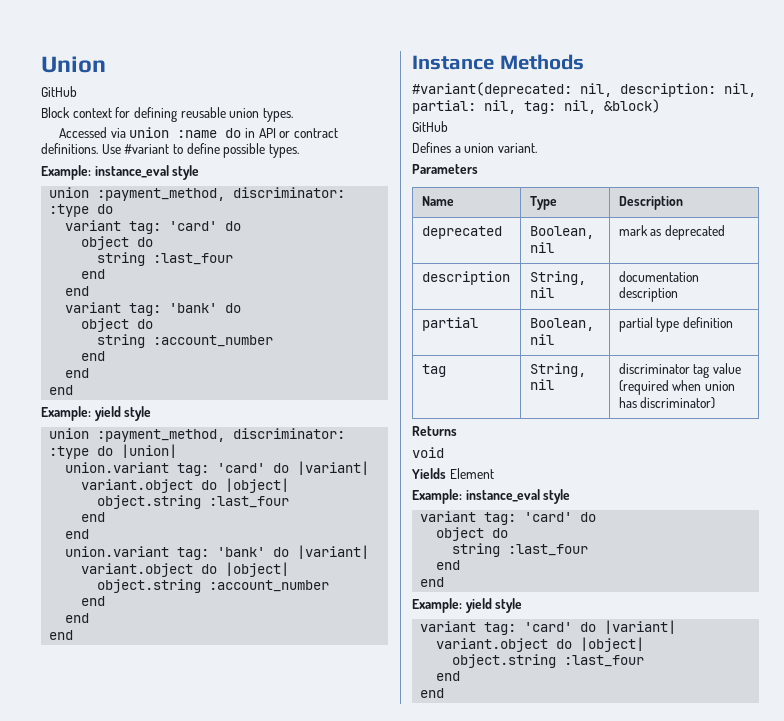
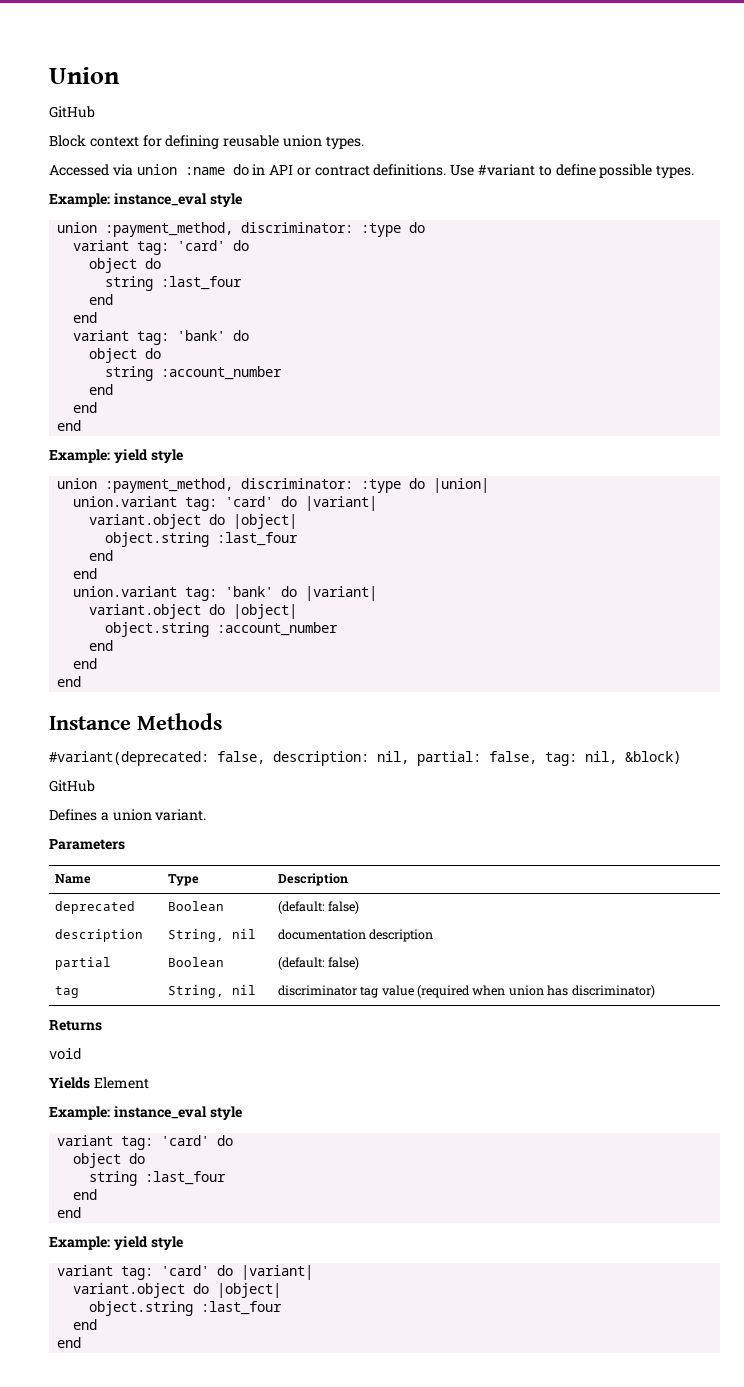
- #variant(deprecated: nil, description: nil, partial: nil, tag: nil, &block)
+ #variant(deprecated: false, description: nil, partial: false, tag: nil, &block)
- deprecated | Boolean, nil | mark as deprecated
+ deprecated | Boolean | (default: false)
- partial | Boolean, nil | partial type definition
+ partial | Boolean | (default: false)

